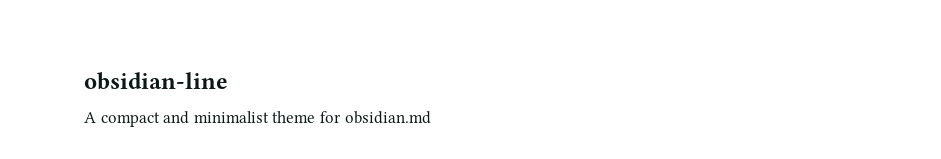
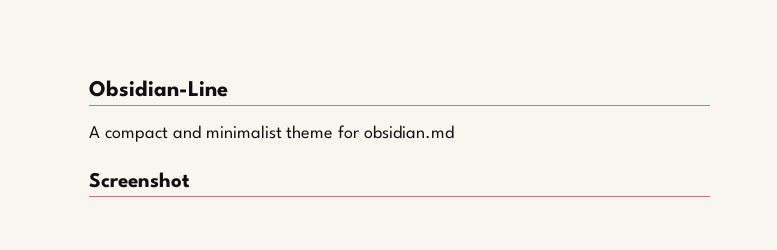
- obsidian-line
+ Obsidian-Line
+ Screenshot

